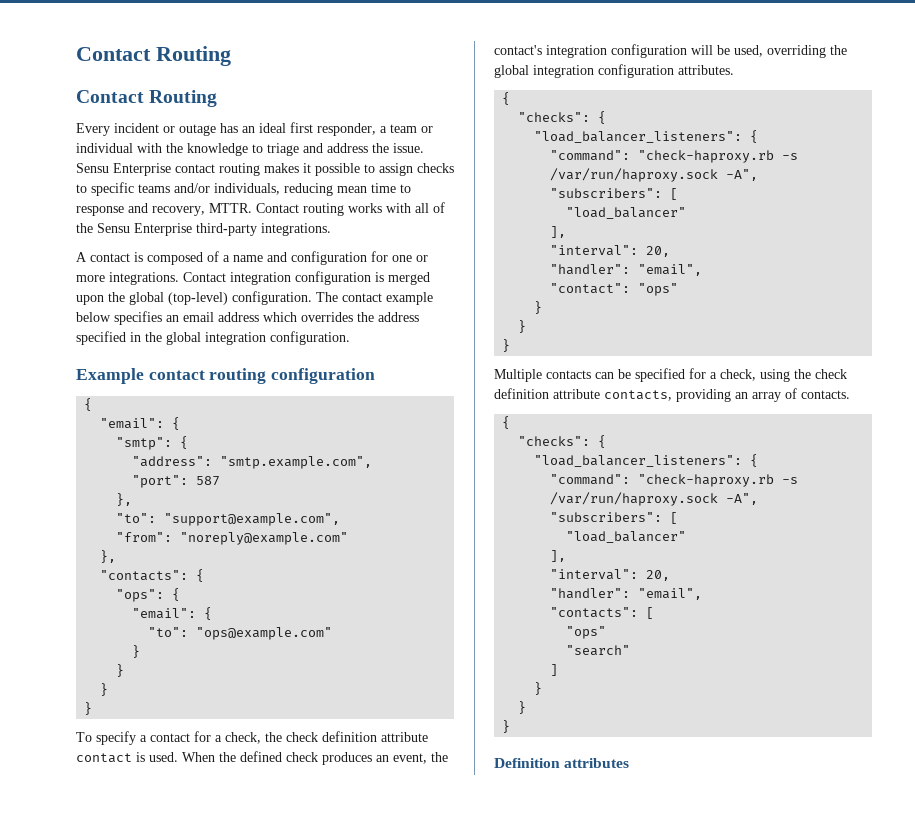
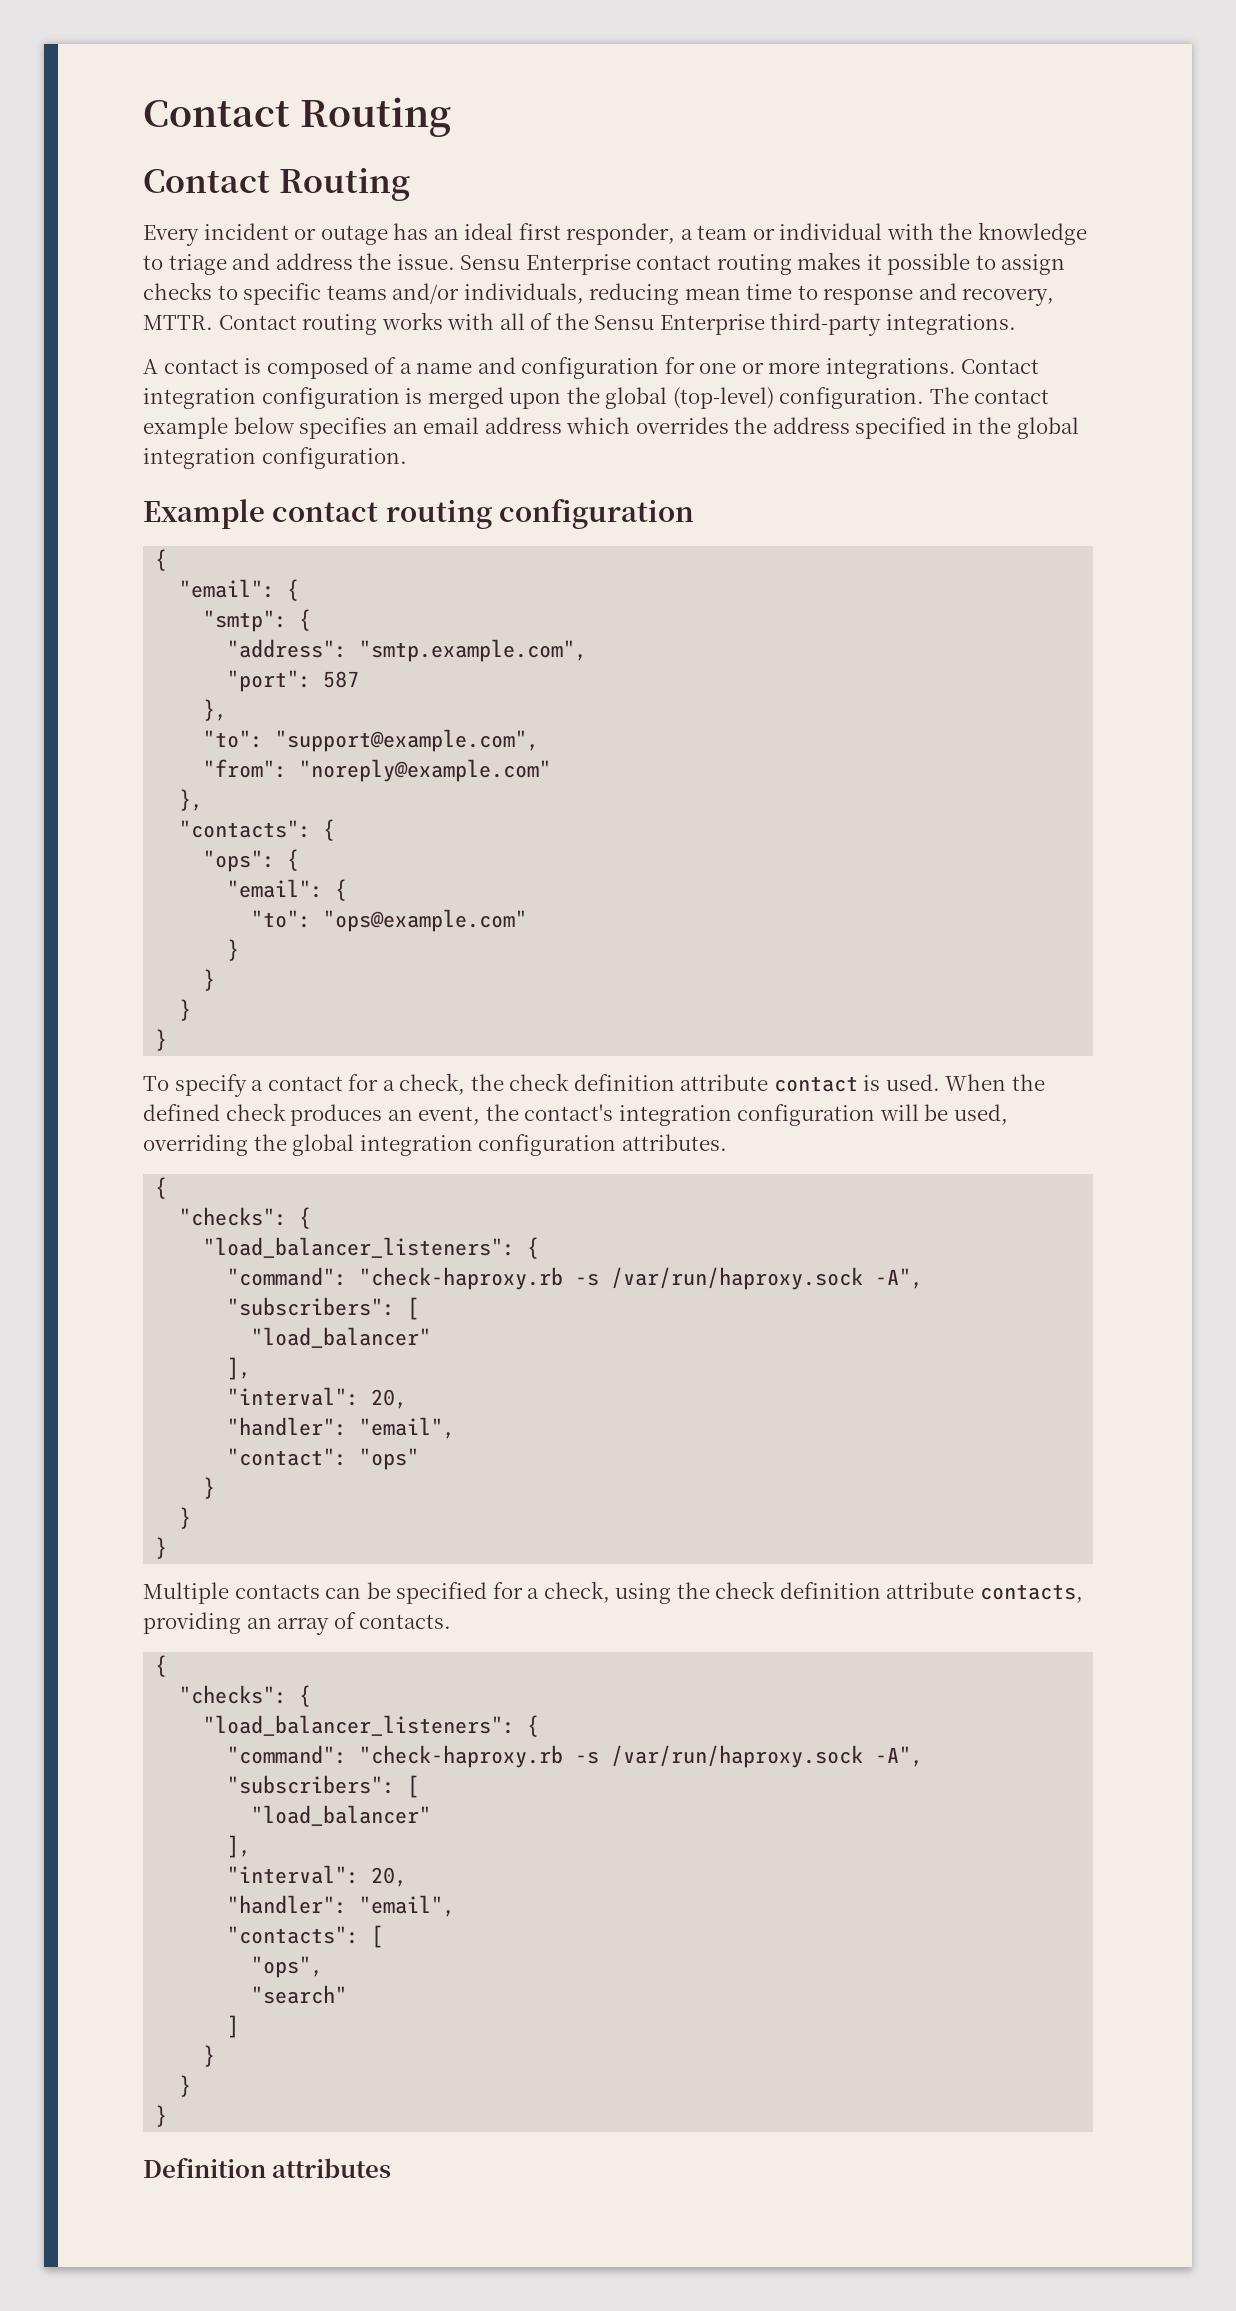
  "contacts": [
- "ops"
+ "ops",

